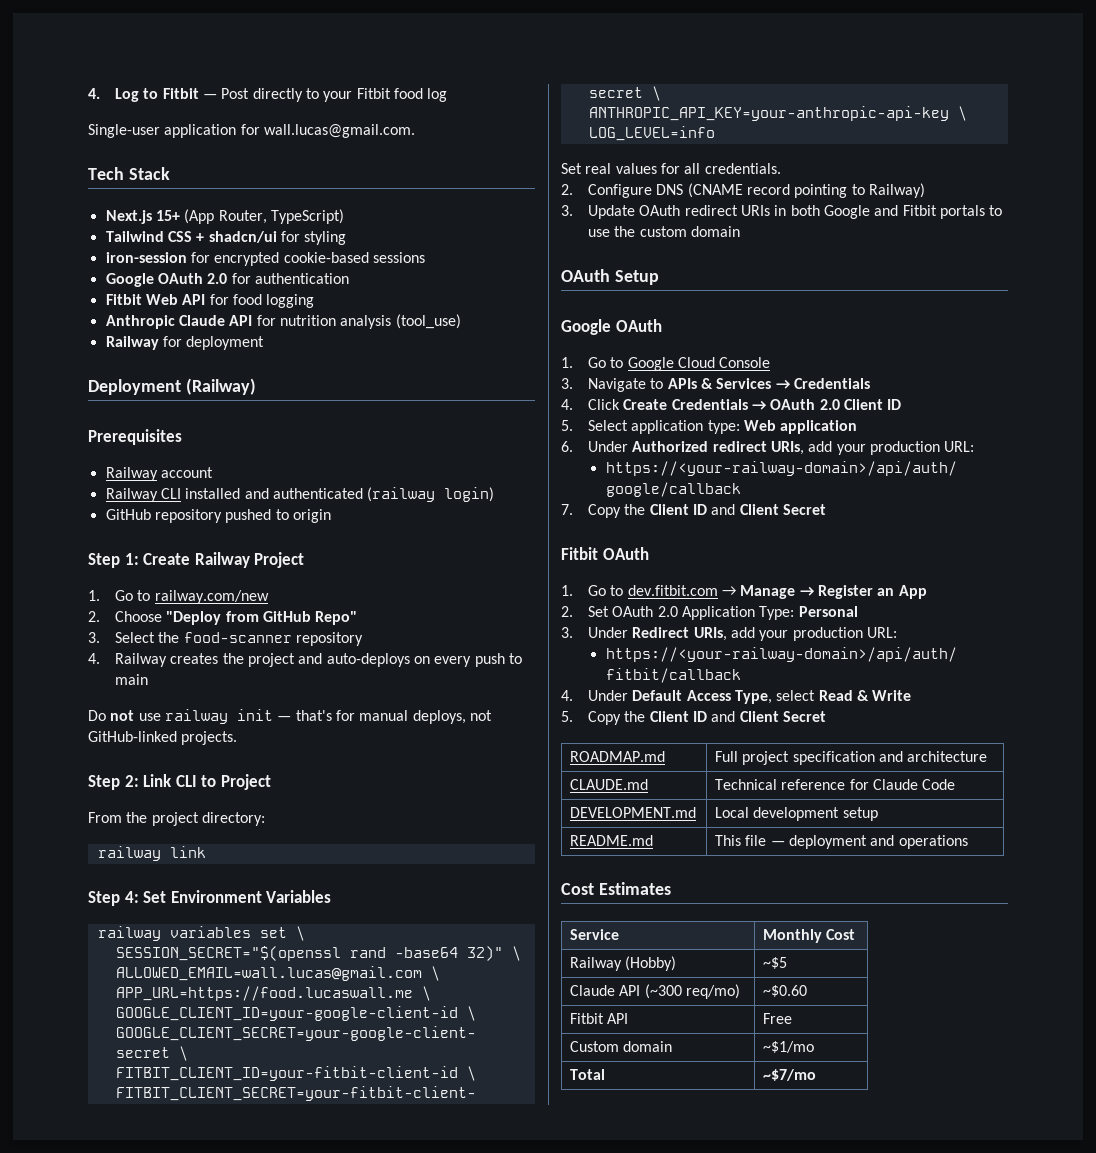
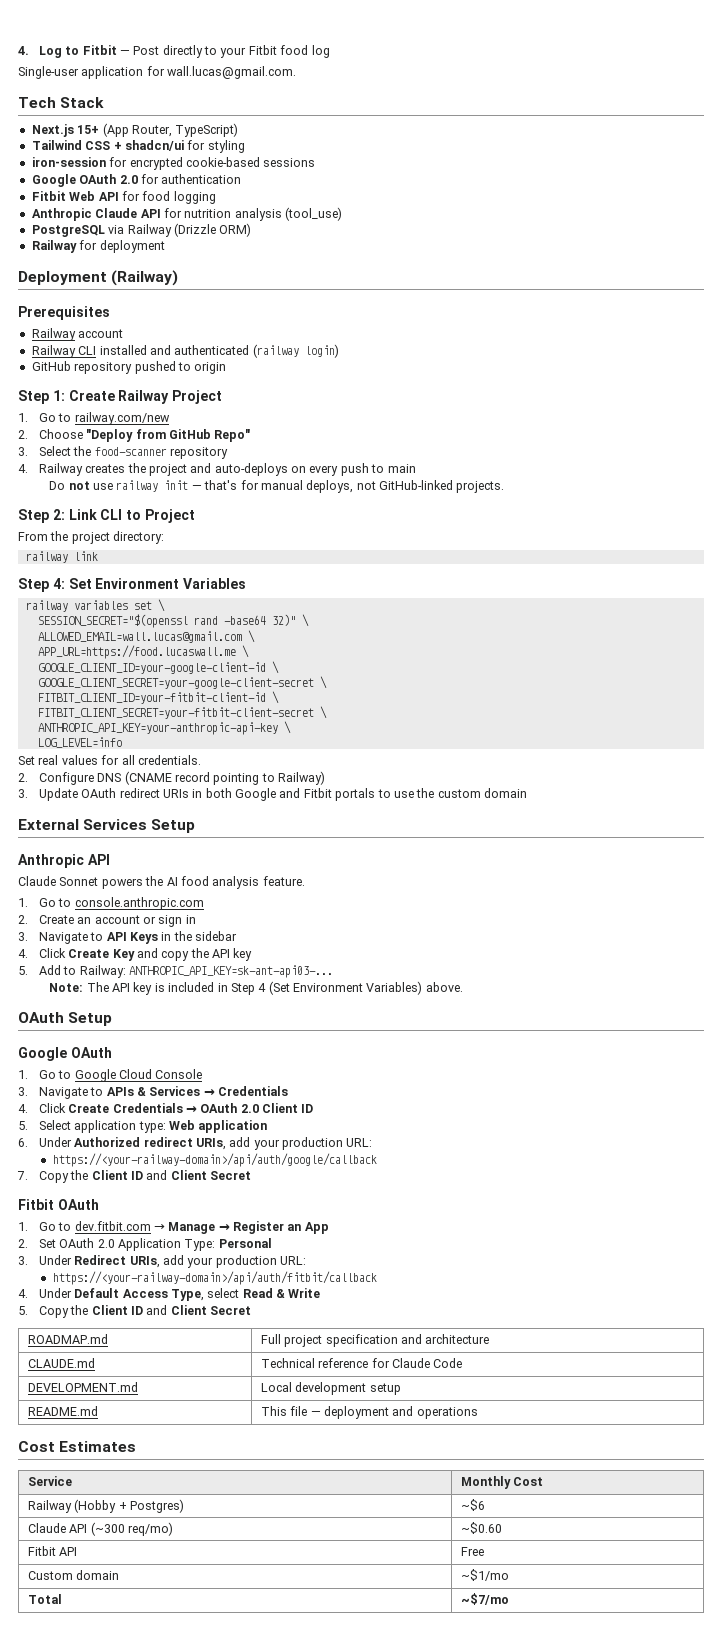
+ PostgreSQL via Railway (Drizzle ORM)
+ External Services Setup
+ Anthropic API
+ Claude Sonnet powers the AI food analysis feature.
+ 1. Go to console.anthropic.com
+ 2. Create an account or sign in
+ 3. Navigate to API Keys in the sidebar
+ 4. Click Create Key and copy the API key
+ 5. Add to Railway: ANTHROPIC_API_KEY=sk-ant-api03-...
+ Note: The API key is included in Step 4 (Set Environment Variables) above.
- Railway (Hobby) | ~$5
+ Railway (Hobby + Postgres) | ~$6

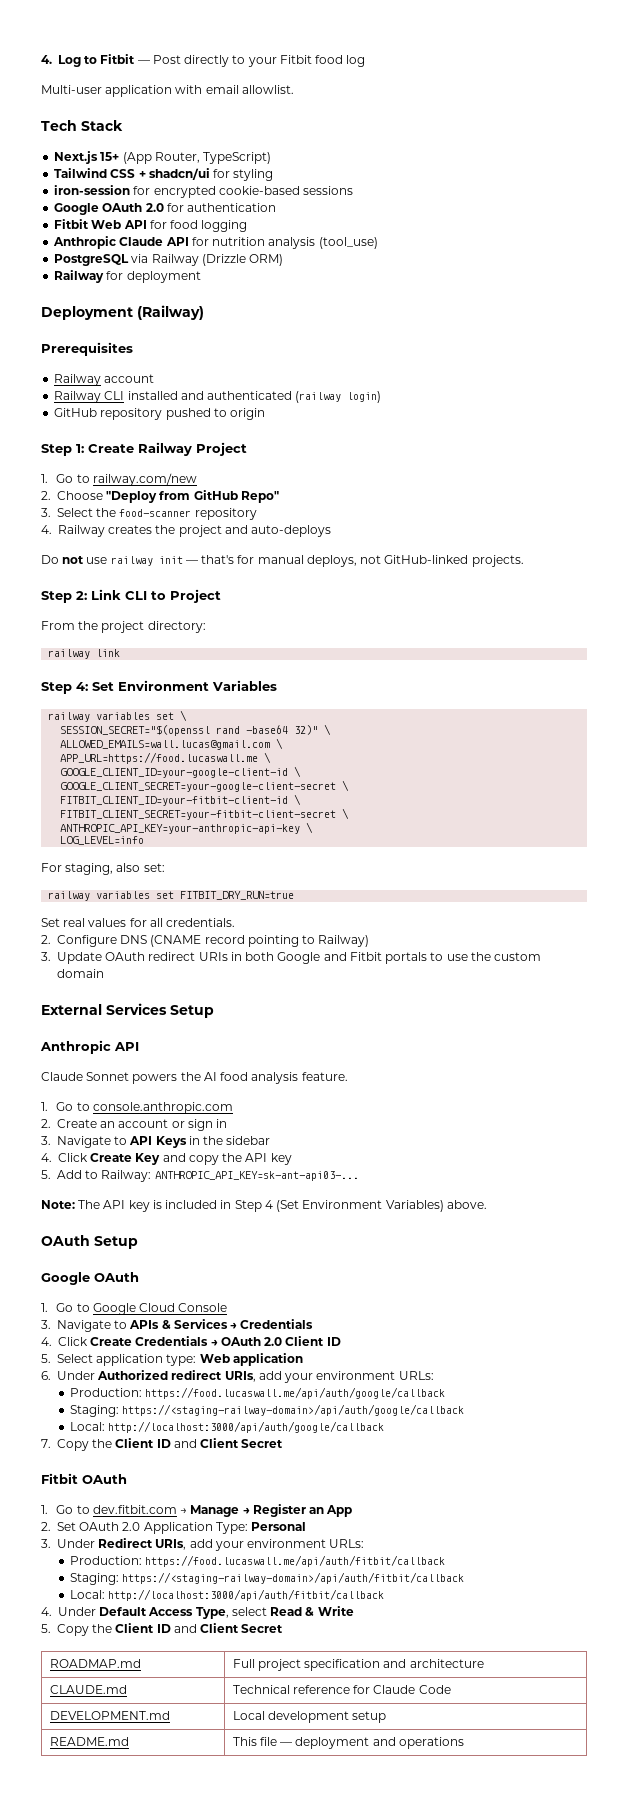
- Single-user application for wall.lucas@gmail.com.
+ Multi-user application with email allowlist.
- 4. Railway creates the project and auto-deploys on every push to main
+ 4. Railway creates the project and auto-deploys
- ALLOWED_EMAIL=wall.lucas@gmail.com \
+ ALLOWED_EMAILS=wall.lucas@gmail.com \
+ For staging, also set:
+ railway variables set FITBIT_DRY_RUN=true
- 6. Under Authorized redirect URIs, add your production URL:
- https://<your-railway-domain>/api/auth/google/callback
+ 6. Under Authorized redirect URIs, add your environment URLs:
+ Production: https://food.lucaswall.me/api/auth/google/callback
+ Staging: https://<staging-railway-domain>/api/auth/google/callback
+ Local: http://localhost:3000/api/auth/google/callback
- 3. Under Redirect URIs, add your production URL:
- https://<your-railway-domain>/api/auth/fitbit/callback
+ 3. Under Redirect URIs, add your environment URLs:
+ Production: https://food.lucaswall.me/api/auth/fitbit/callback
+ Staging: https://<staging-railway-domain>/api/auth/fitbit/callback
+ Local: http://localhost:3000/api/auth/fitbit/callback
- Cost Estimates
- Service | Monthly Cost
- Railway (Hobby + Postgres) | ~$6
- Claude API (~300 req/mo) | ~$0.60
- Fitbit API | Free
- Custom domain | ~$1/mo
- Total | ~$7/mo

